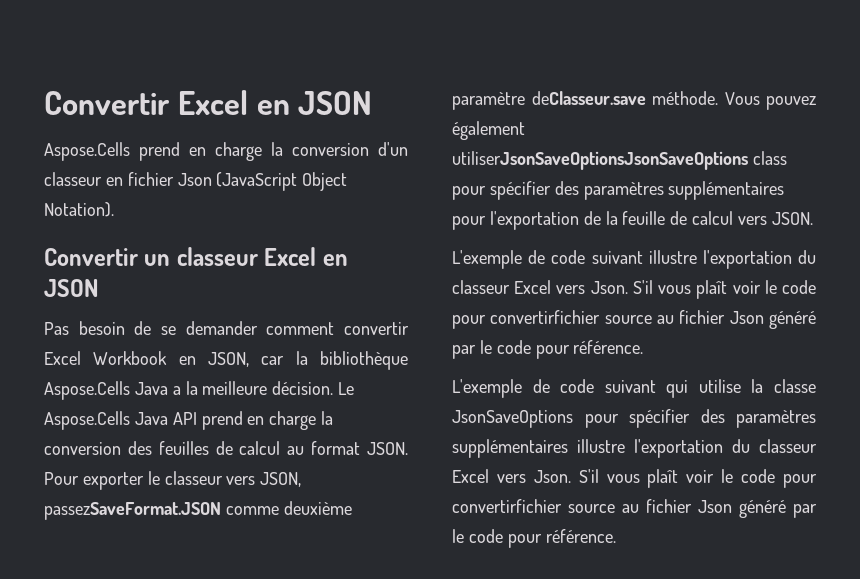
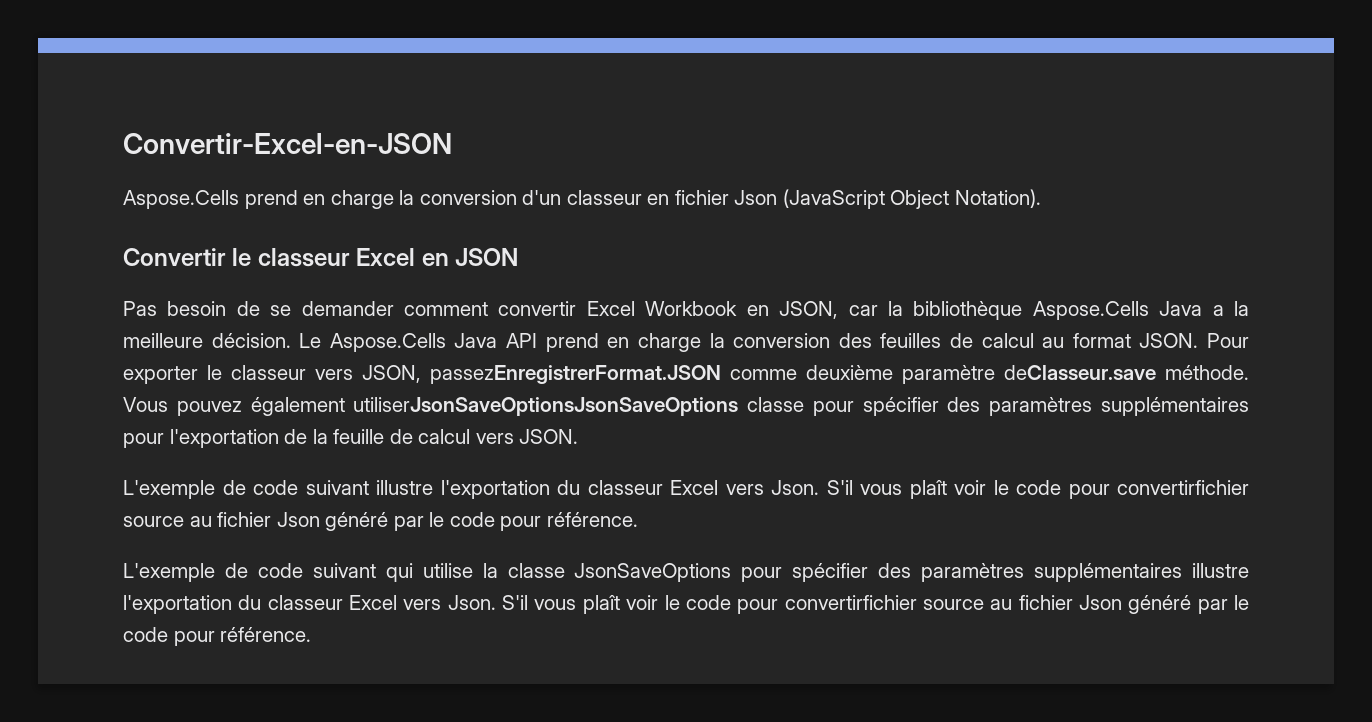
- Convertir Excel en JSON
+ Convertir-Excel-en-JSON
- Convertir un classeur Excel en JSON
+ Convertir le classeur Excel en JSON
- Pour exporter le classeur vers JSON, passezSaveFormat.JSON comme deuxième paramètre deClasseur.save méthode.
+ Pour exporter le classeur vers JSON, passezEnregistrerFormat.JSON comme deuxième paramètre deClasseur.save méthode.
- Vous pouvez également utiliserJsonSaveOptionsJsonSaveOptions class pour spécifier des paramètres supplémentaires pour l'exportation de la feuille de calcul vers JSON.
+ Vous pouvez également utiliserJsonSaveOptionsJsonSaveOptions classe pour spécifier des paramètres supplémentaires pour l'exportation de la feuille de calcul vers JSON.

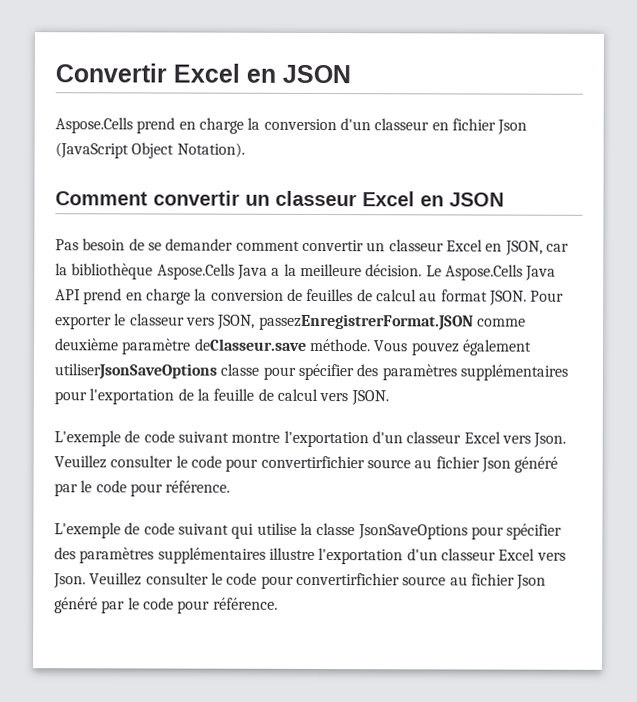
- Convertir-Excel-en-JSON
+ Convertir Excel en JSON
- Convertir le classeur Excel en JSON
+ Comment convertir un classeur Excel en JSON
- Pas besoin de se demander comment convertir Excel Workbook en JSON, car la bibliothèque Aspose.Cells Java a la meilleure décision.
+ Pas besoin de se demander comment convertir un classeur Excel en JSON, car la bibliothèque Aspose.Cells Java a la meilleure décision.
- Le Aspose.Cells Java API prend en charge la conversion des feuilles de calcul au format JSON.
+ Le Aspose.Cells Java API prend en charge la conversion de feuilles de calcul au format JSON.
- Vous pouvez également utiliserJsonSaveOptionsJsonSaveOptions classe pour spécifier des paramètres supplémentaires pour l'exportation de la feuille de calcul vers JSON.
+ Vous pouvez également utiliserJsonSaveOptions classe pour spécifier des paramètres supplémentaires pour l'exportation de la feuille de calcul vers JSON.
- L'exemple de code suivant illustre l'exportation du classeur Excel vers Json. S'il vous plaît voir le code pour convertirfichier source au fichier Json généré par le code pour référence.
+ L'exemple de code suivant montre l'exportation d'un classeur Excel vers Json. Veuillez consulter le code pour convertirfichier source au fichier Json généré par le code pour référence.
- L'exemple de code suivant qui utilise la classe JsonSaveOptions pour spécifier des paramètres supplémentaires illustre l'exportation du classeur Excel vers Json. S'il vous plaît voir le code pour convertirfichier source au fichier Json généré par le code pour référence.
+ L'exemple de code suivant qui utilise la classe JsonSaveOptions pour spécifier des paramètres supplémentaires illustre l'exportation d'un classeur Excel vers Json. Veuillez consulter le code pour convertirfichier source au fichier Json généré par le code pour référence.

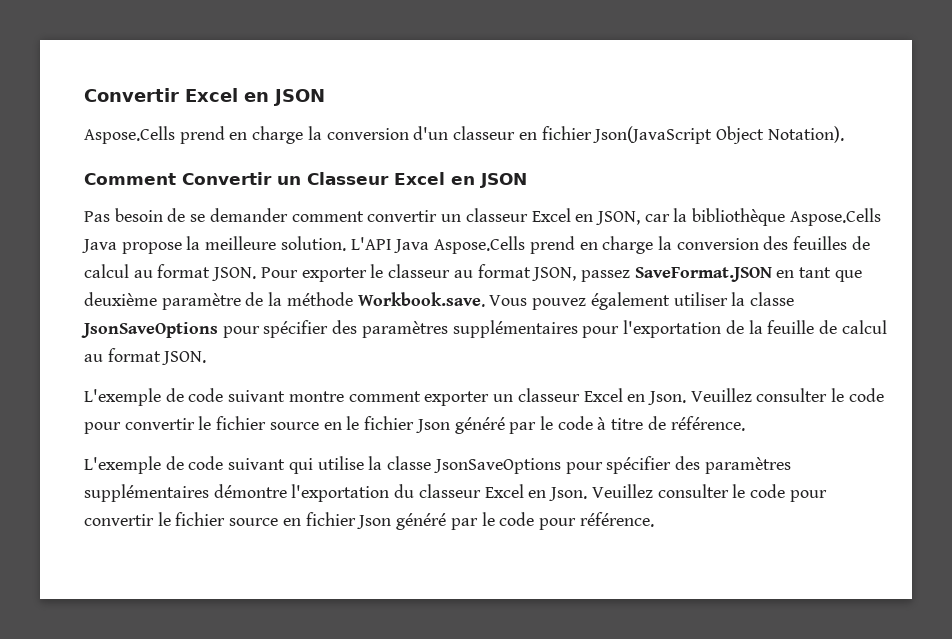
- Aspose.Cells prend en charge la conversion d'un classeur en fichier Json (JavaScript Object Notation).
+ Aspose.Cells prend en charge la conversion d'un classeur en fichier Json(JavaScript Object Notation).
- Comment convertir un classeur Excel en JSON
+ Comment Convertir un Classeur Excel en JSON
- Pas besoin de se demander comment convertir un classeur Excel en JSON, car la bibliothèque Aspose.Cells Java a la meilleure décision. Le Aspose.Cells Java API prend en charge la conversion de feuilles de calcul au format JSON.
+ Pas besoin de se demander comment convertir un classeur Excel en JSON, car la bibliothèque Aspose.Cells Java propose la meilleure solution. L'API Java Aspose.Cells prend en charge la conversion des feuilles de calcul au format JSON.
- Pour exporter le classeur vers JSON, passezEnregistrerFormat.JSON comme deuxième paramètre deClasseur.save méthode. Vous pouvez également utiliserJsonSaveOptions classe pour spécifier des paramètres supplémentaires pour l'exportation de la feuille de calcul vers JSON.
+ Pour exporter le classeur au format JSON, passez SaveFormat.JSON en tant que deuxième paramètre de la méthode Workbook.save. Vous pouvez également utiliser la classe JsonSaveOptions pour spécifier des paramètres supplémentaires pour l'exportation de la feuille de calcul au format JSON.
- L'exemple de code suivant montre l'exportation d'un classeur Excel vers Json. Veuillez consulter le code pour convertirfichier source au fichier Json généré par le code pour référence.
+ L'exemple de code suivant montre comment exporter un classeur Excel en Json. Veuillez consulter le code pour convertir le fichier source en le fichier Json généré par le code à titre de référence.
- L'exemple de code suivant qui utilise la classe JsonSaveOptions pour spécifier des paramètres supplémentaires illustre l'exportation d'un classeur Excel vers Json. Veuillez consulter le code pour convertirfichier source au fichier Json généré par le code pour référence.
+ L'exemple de code suivant qui utilise la classe JsonSaveOptions pour spécifier des paramètres supplémentaires démontre l'exportation du classeur Excel en Json. Veuillez consulter le code pour convertir le fichier source en fichier Json généré par le code pour référence.

